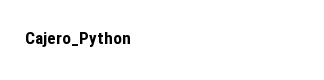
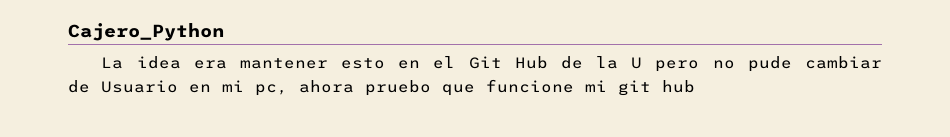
+ La idea era mantener esto en el Git Hub de la U pero no pude cambiar de Usuario en mi pc, ahora pruebo que funcione mi git hub

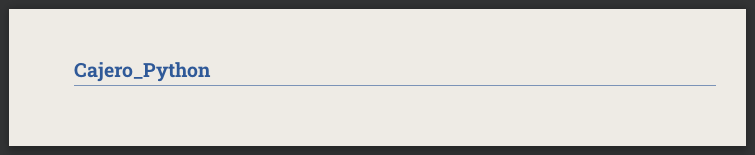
- La idea era mantener esto en el Git Hub de la U pero no pude cambiar de Usuario en mi pc, ahora pruebo que funcione mi git hub

